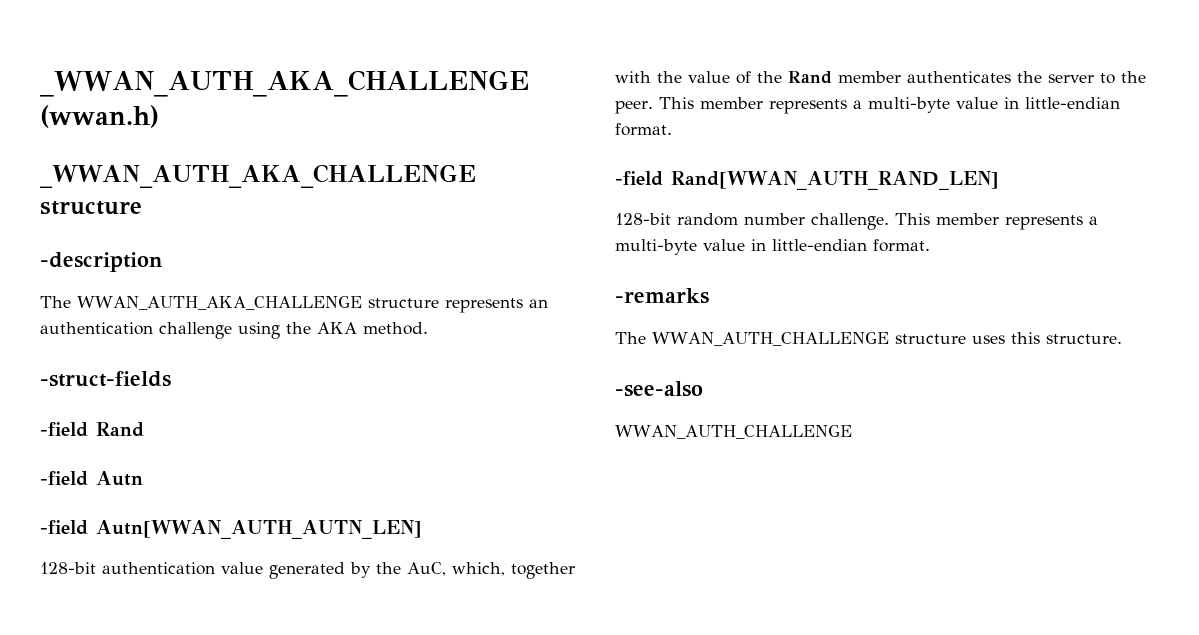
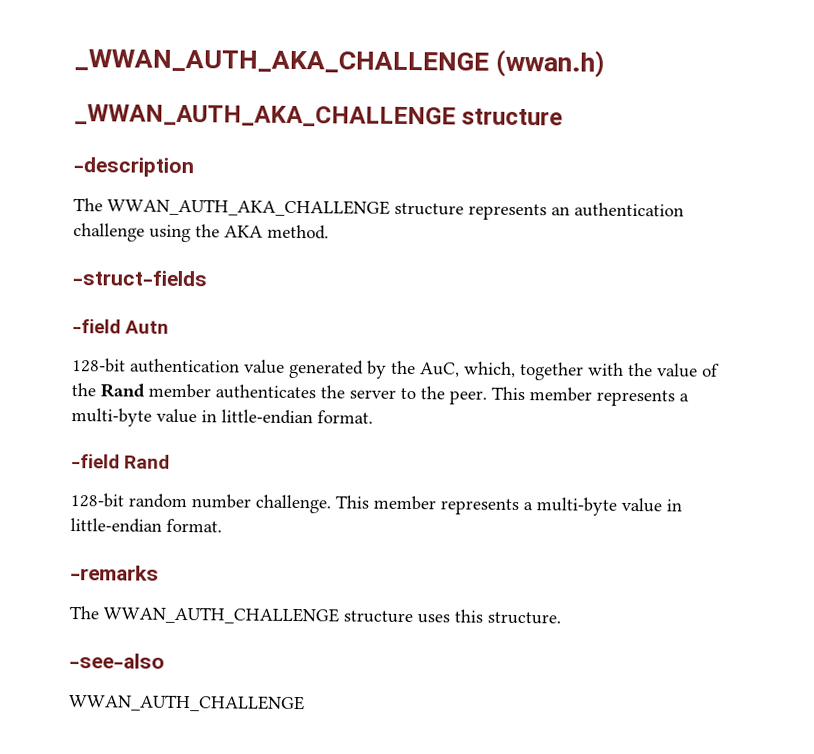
- -field Rand
- -field Autn[WWAN_AUTH_AUTN_LEN]
- -field Rand[WWAN_AUTH_RAND_LEN]
+ -field Rand

